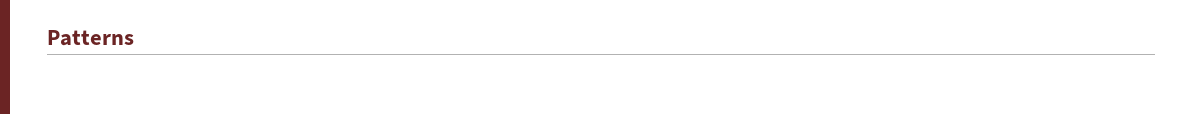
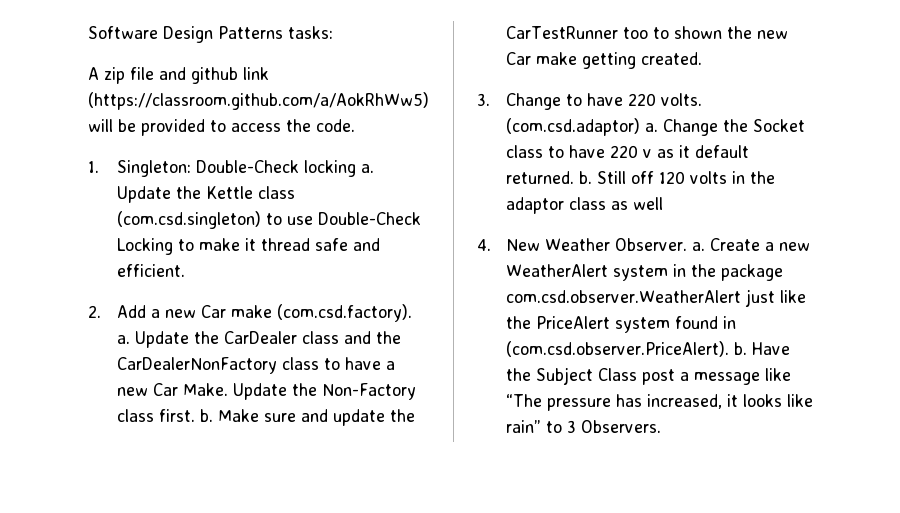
- Patterns
+ Software Design Patterns tasks:
+ A zip file and github link (https://classroom.github.com/a/AokRhWw5) will be provided to access the code.
+ 1. Singleton: Double-Check locking a. Update the Kettle class (com.csd.singleton) to use Double-Check Locking to make it thread safe and efficient.
+ 2. Add a new Car make (com.csd.factory). a. Update the CarDealer class and the CarDealerNonFactory class to have a new Car Make. Update the Non-Factory class first. b. Make sure and update the CarTestRunner too to shown the new Car make getting created.
+ 3. Change to have 220 volts. (com.csd.adaptor) a. Change the Socket class to have 220 v as it default returned. b. Still off 120 volts in the adaptor class as well
+ 4. New Weather Observer. a. Create a new WeatherAlert system in the package com.csd.observer.WeatherAlert just like the PriceAlert system found in (com.csd.observer.PriceAlert). b. Have the Subject Class post a message like “The pressure has increased, it looks like rain” to 3 Observers.

